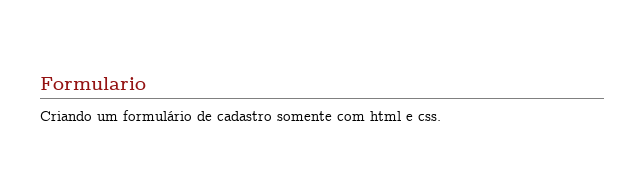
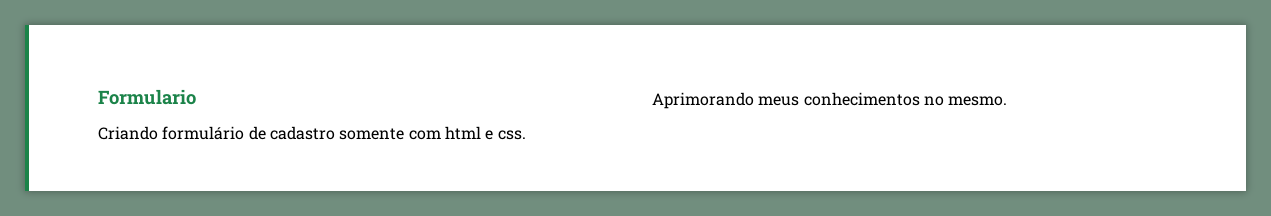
- Criando um formulário de cadastro somente com html e css.
+ Criando formulário de cadastro somente com html e css.
+ Aprimorando meus conhecimentos no mesmo.

